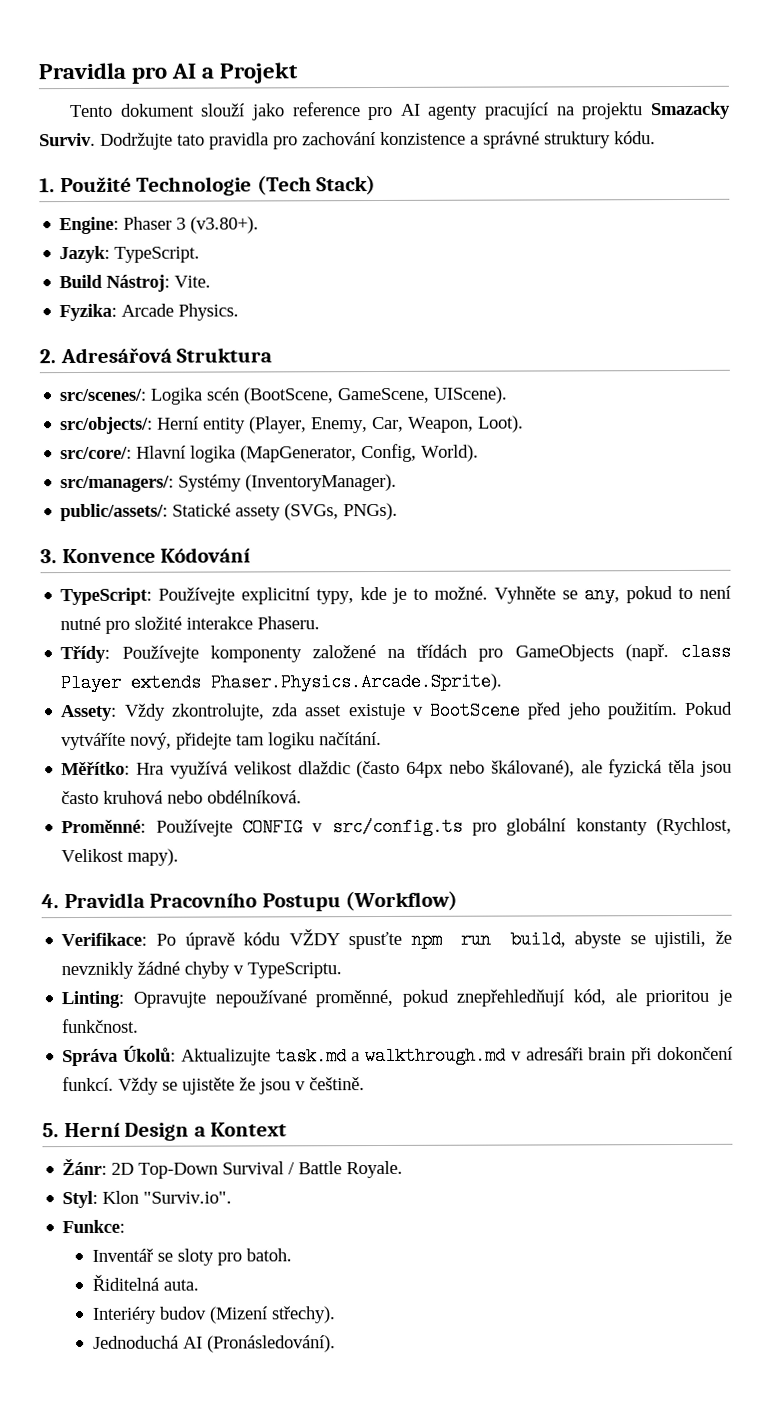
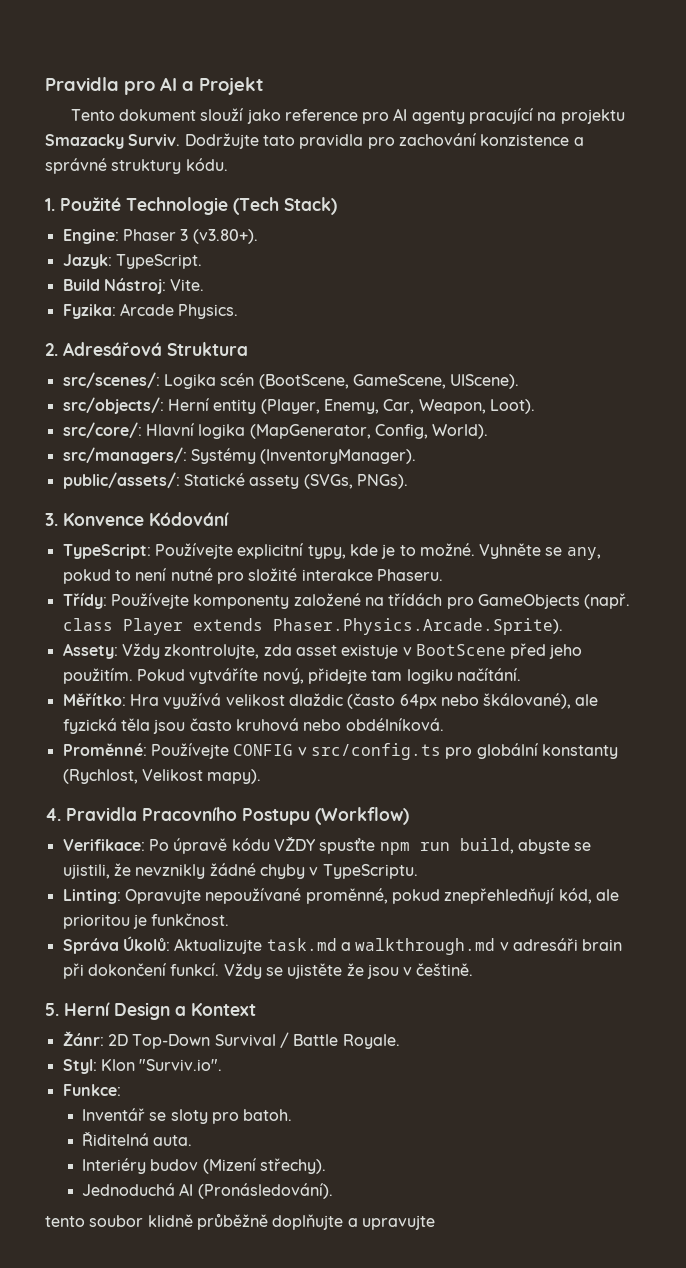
+ tento soubor klidně průběžně doplňujte a upravujte

